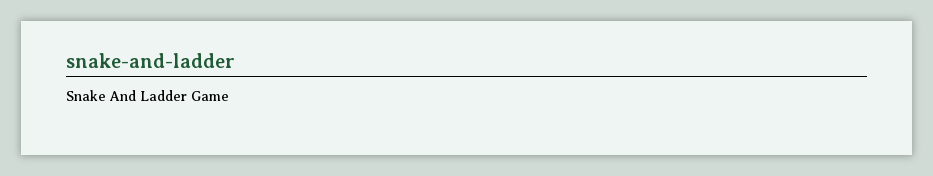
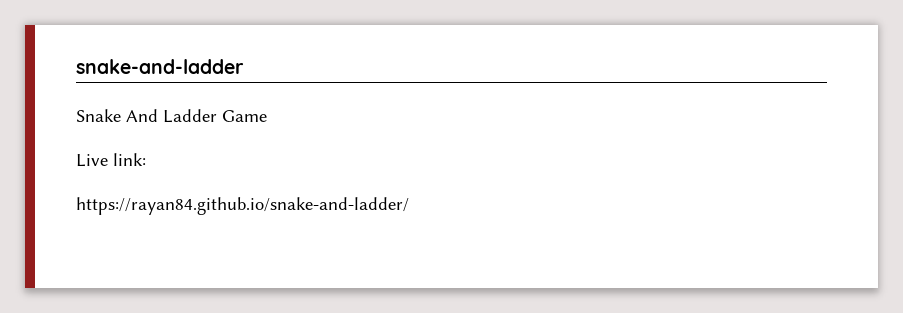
+ Live link:
+ https://rayan84.github.io/snake-and-ladder/

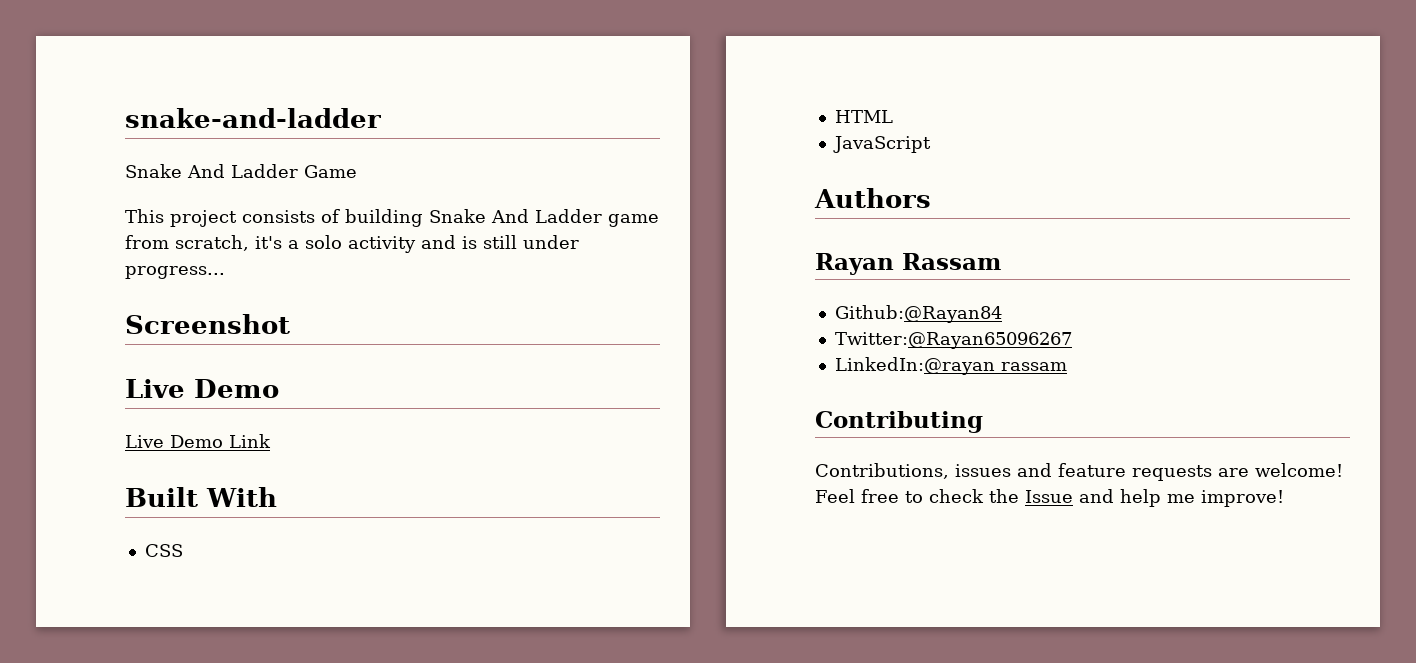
- Live link:
- https://rayan84.github.io/snake-and-ladder/
+ This project consists of building Snake And Ladder game from scratch, it's a solo activity and is still under progress...
+ Screenshot
+ Live Demo
+ Live Demo Link
+ Built With
+ CSS
+ HTML
+ JavaScript
+ Authors
+ Rayan Rassam
+ Github:@Rayan84
+ Twitter:@Rayan65096267
+ LinkedIn:@rayan rassam
+ Contributing
+ Contributions, issues and feature requests are welcome! Feel free to check the Issue and help me improve!

